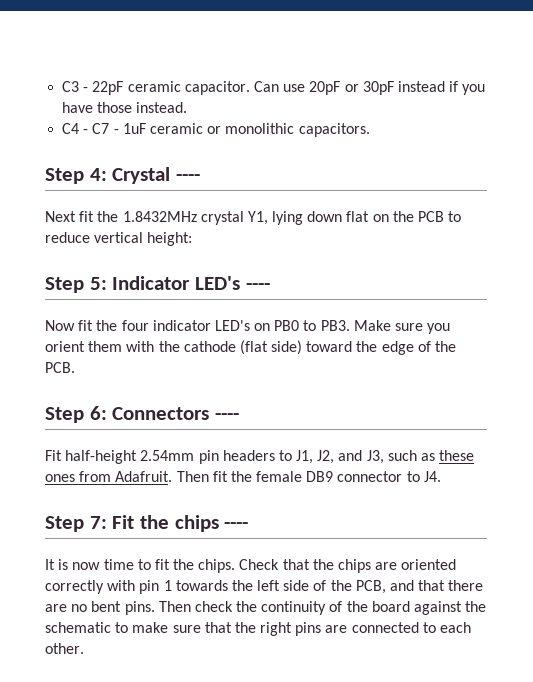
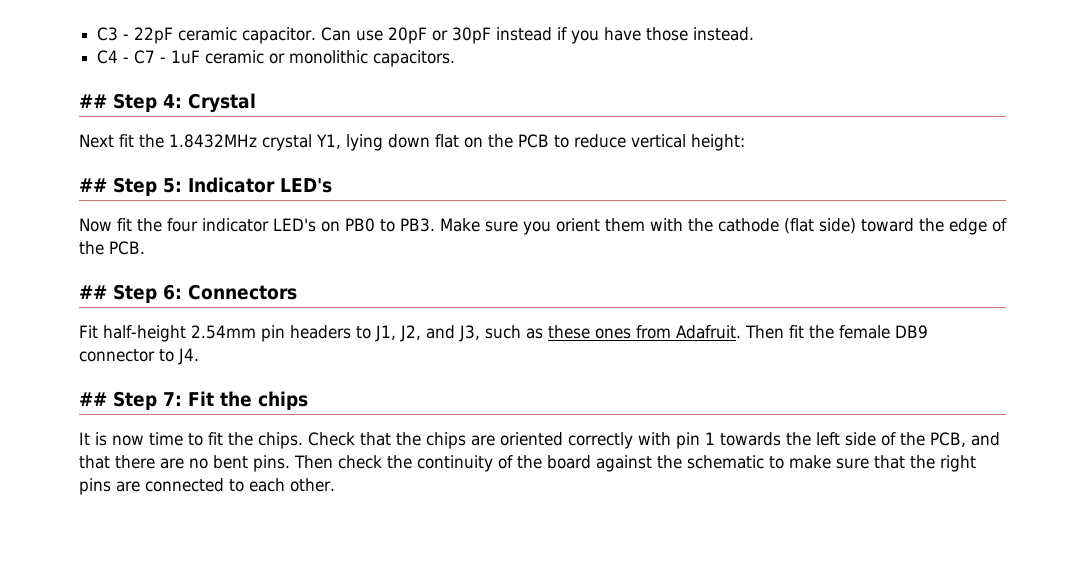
- Step 4: Crystal ----
+ ## Step 4: Crystal
- Step 5: Indicator LED's ----
+ ## Step 5: Indicator LED's
- Step 6: Connectors ----
+ ## Step 6: Connectors
- Step 7: Fit the chips ----
+ ## Step 7: Fit the chips

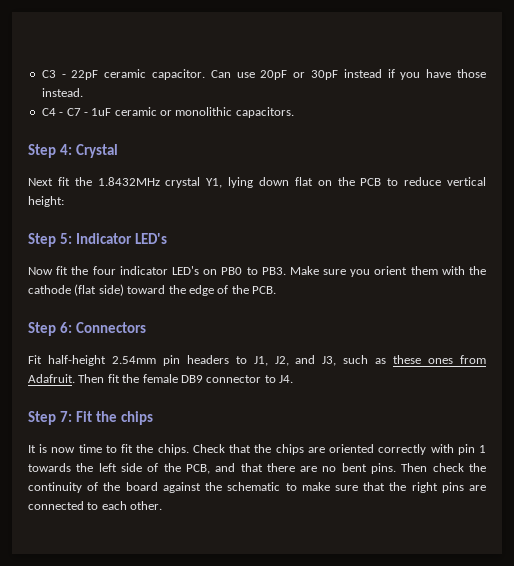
- ## Step 4: Crystal
+ Step 4: Crystal
- ## Step 5: Indicator LED's
+ Step 5: Indicator LED's
- ## Step 6: Connectors
+ Step 6: Connectors
- ## Step 7: Fit the chips
+ Step 7: Fit the chips

